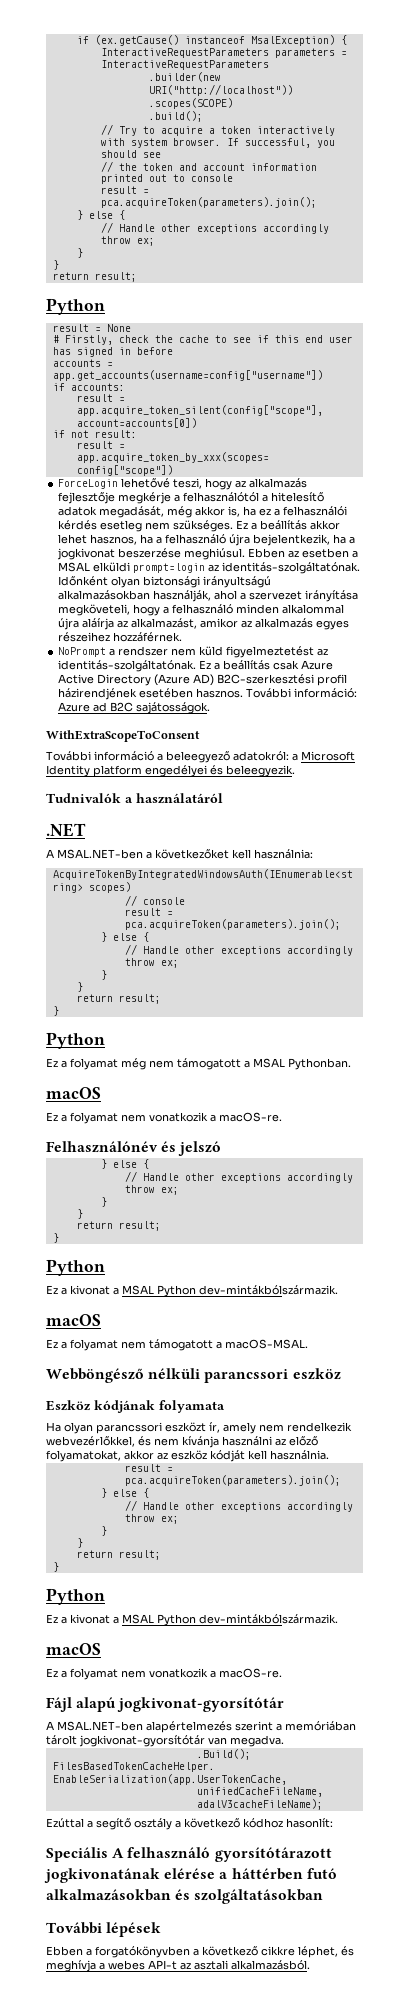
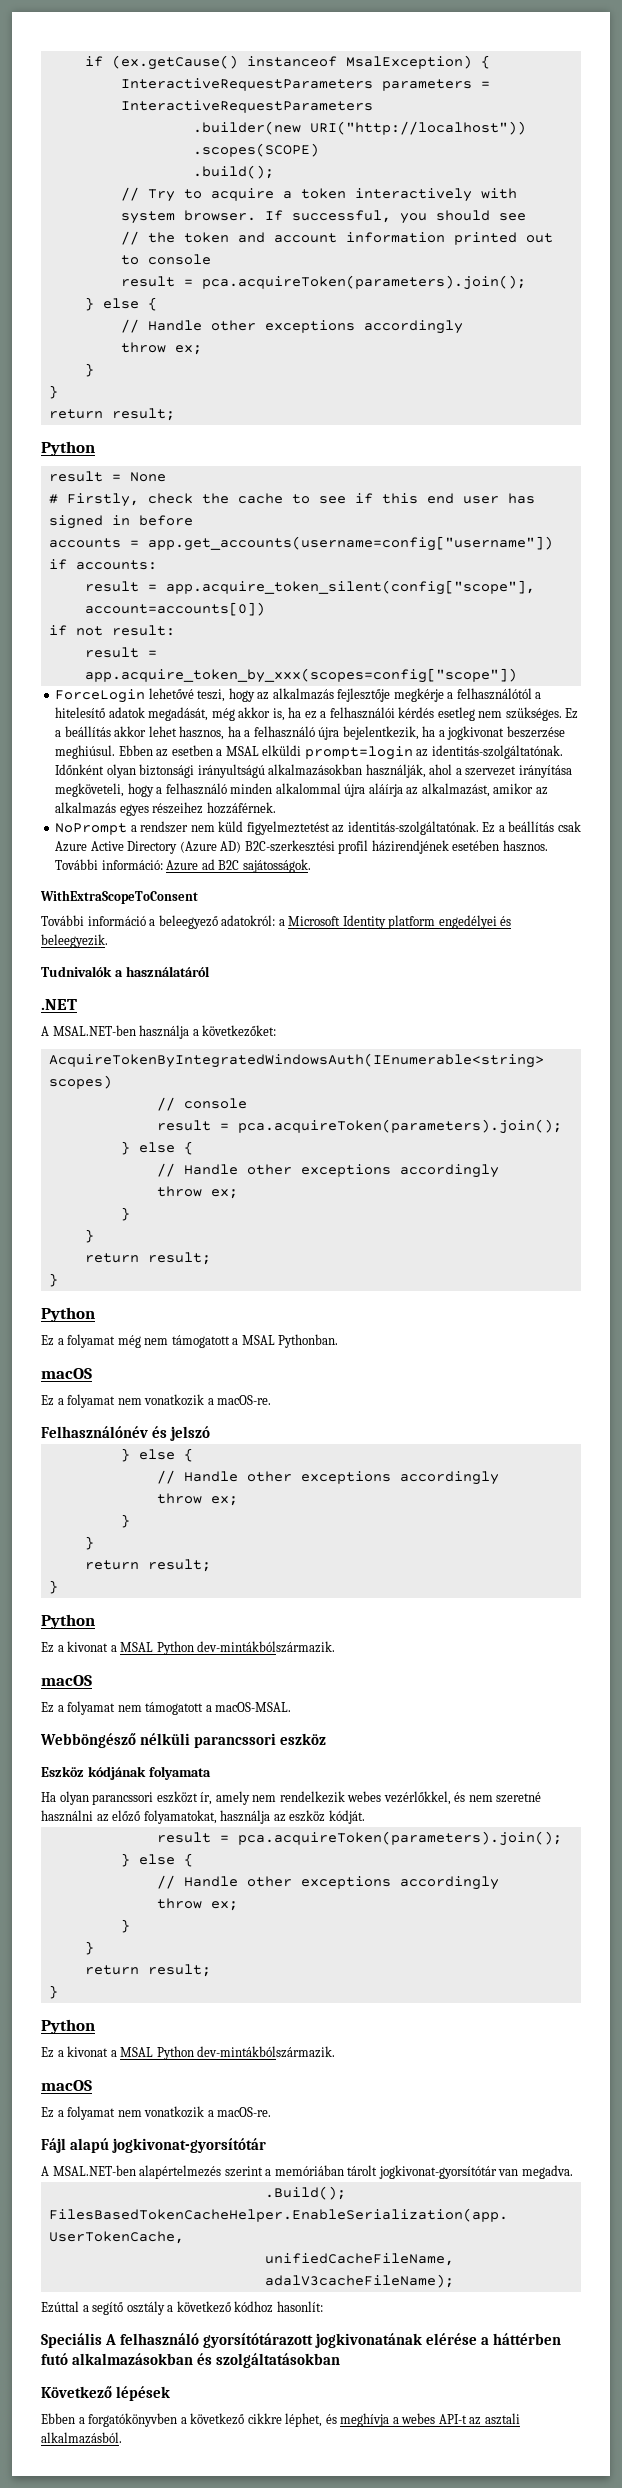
- A MSAL.NET-ben a következőket kell használnia:
+ A MSAL.NET-ben használja a következőket:
- Ha olyan parancssori eszközt ír, amely nem rendelkezik webvezérlőkkel, és nem kívánja használni az előző folyamatokat, akkor az eszköz kódját kell használnia.
+ Ha olyan parancssori eszközt ír, amely nem rendelkezik webes vezérlőkkel, és nem szeretné használni az előző folyamatokat, használja az eszköz kódját.
- További lépések
+ Következő lépések

